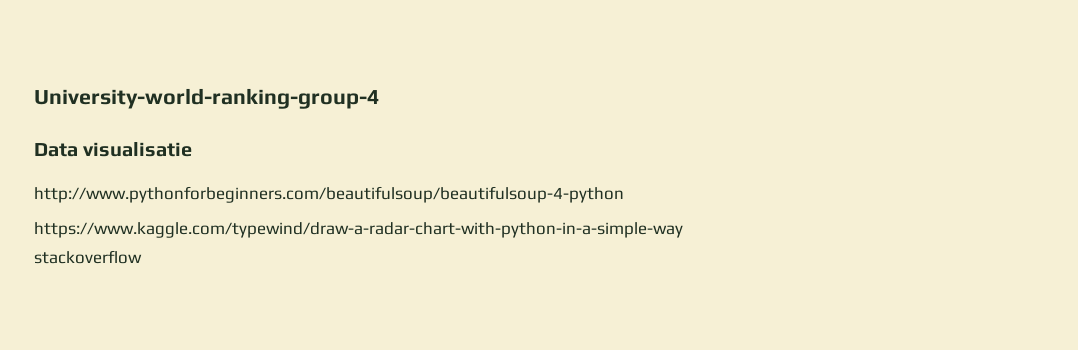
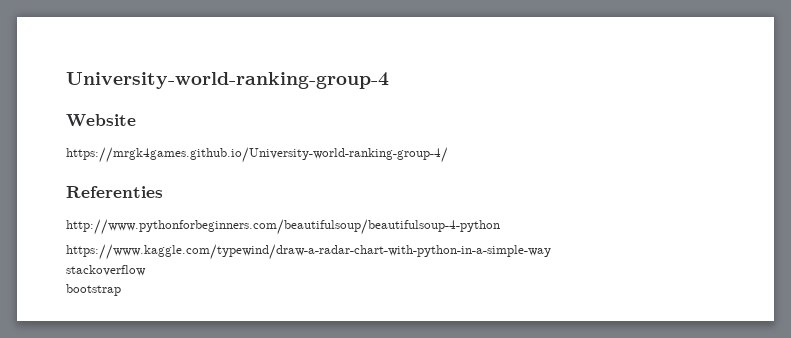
- Data visualisatie
+ Website
+ https://mrgk4games.github.io/University-world-ranking-group-4/
+ Referenties
+ bootstrap

